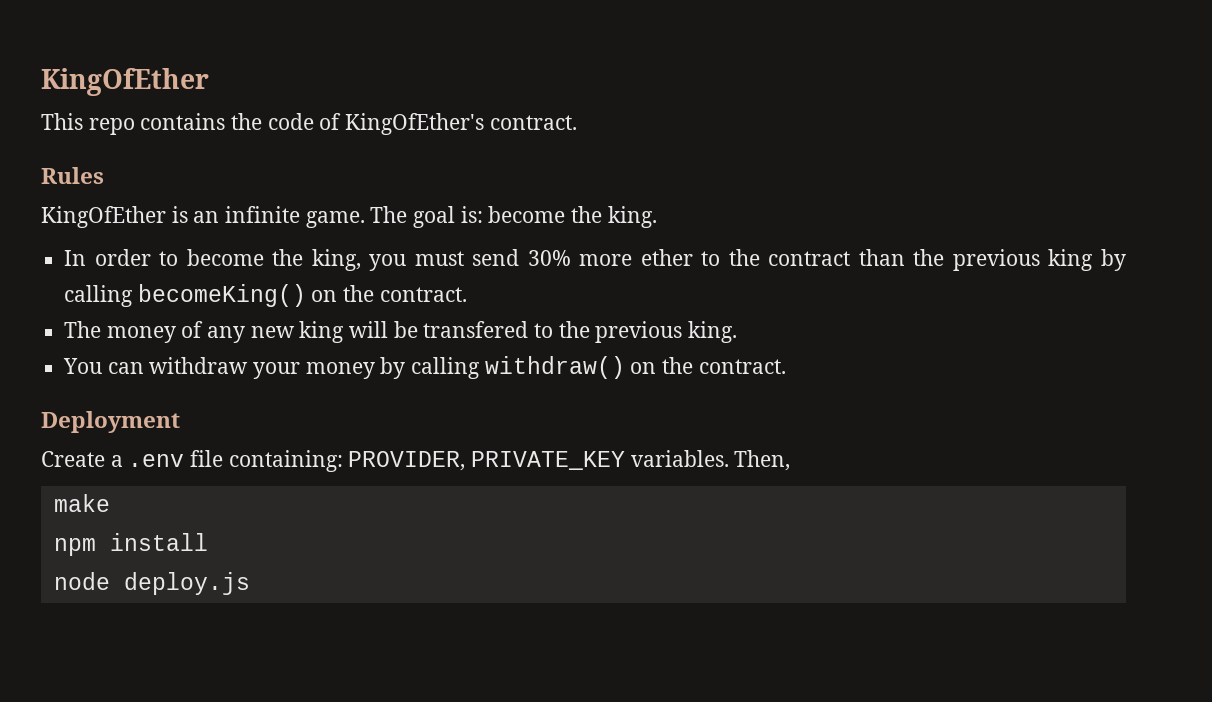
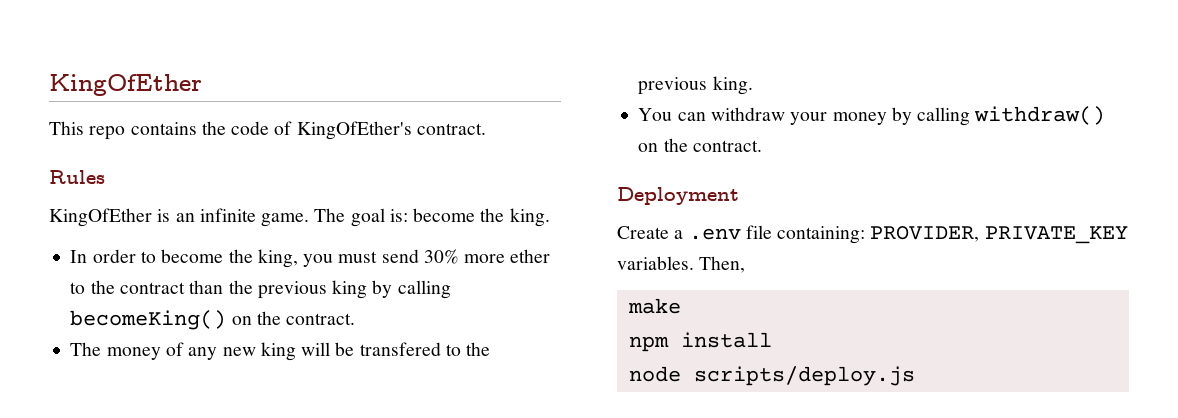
- node deploy.js
+ node scripts/deploy.js

